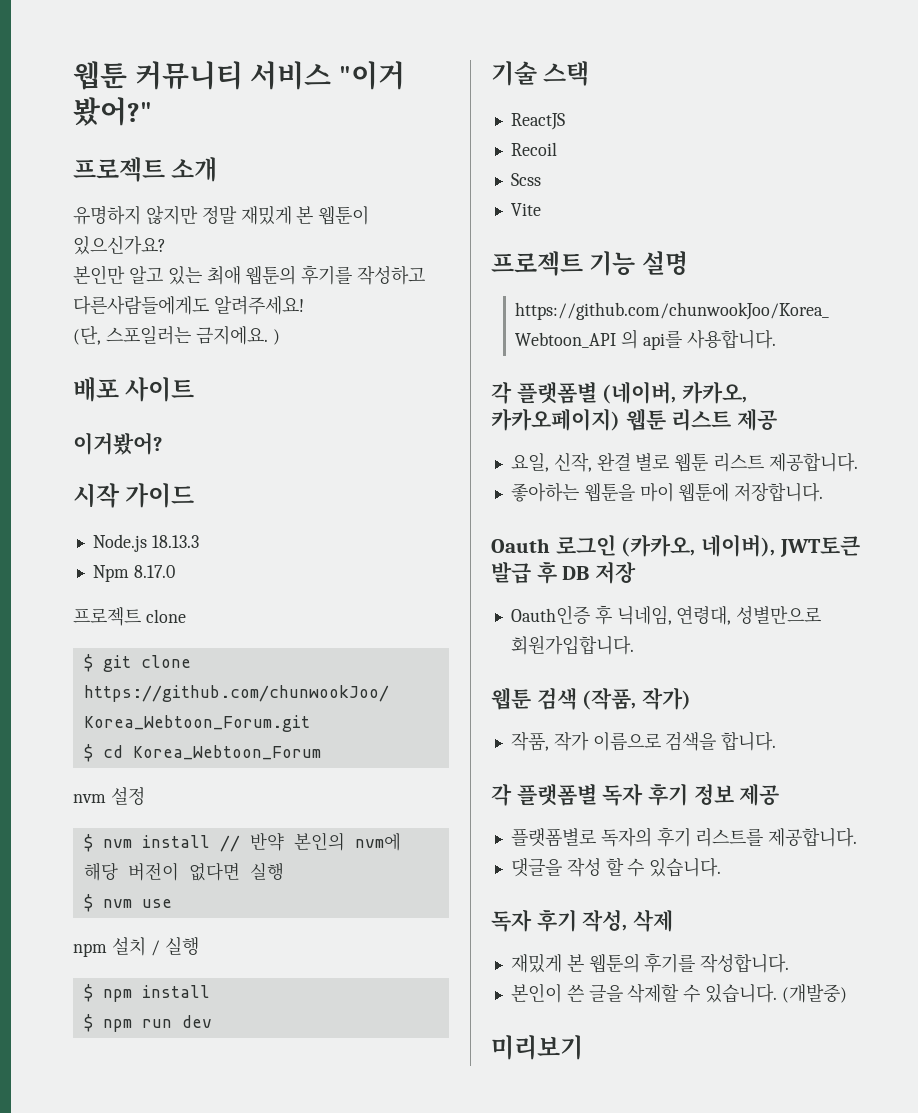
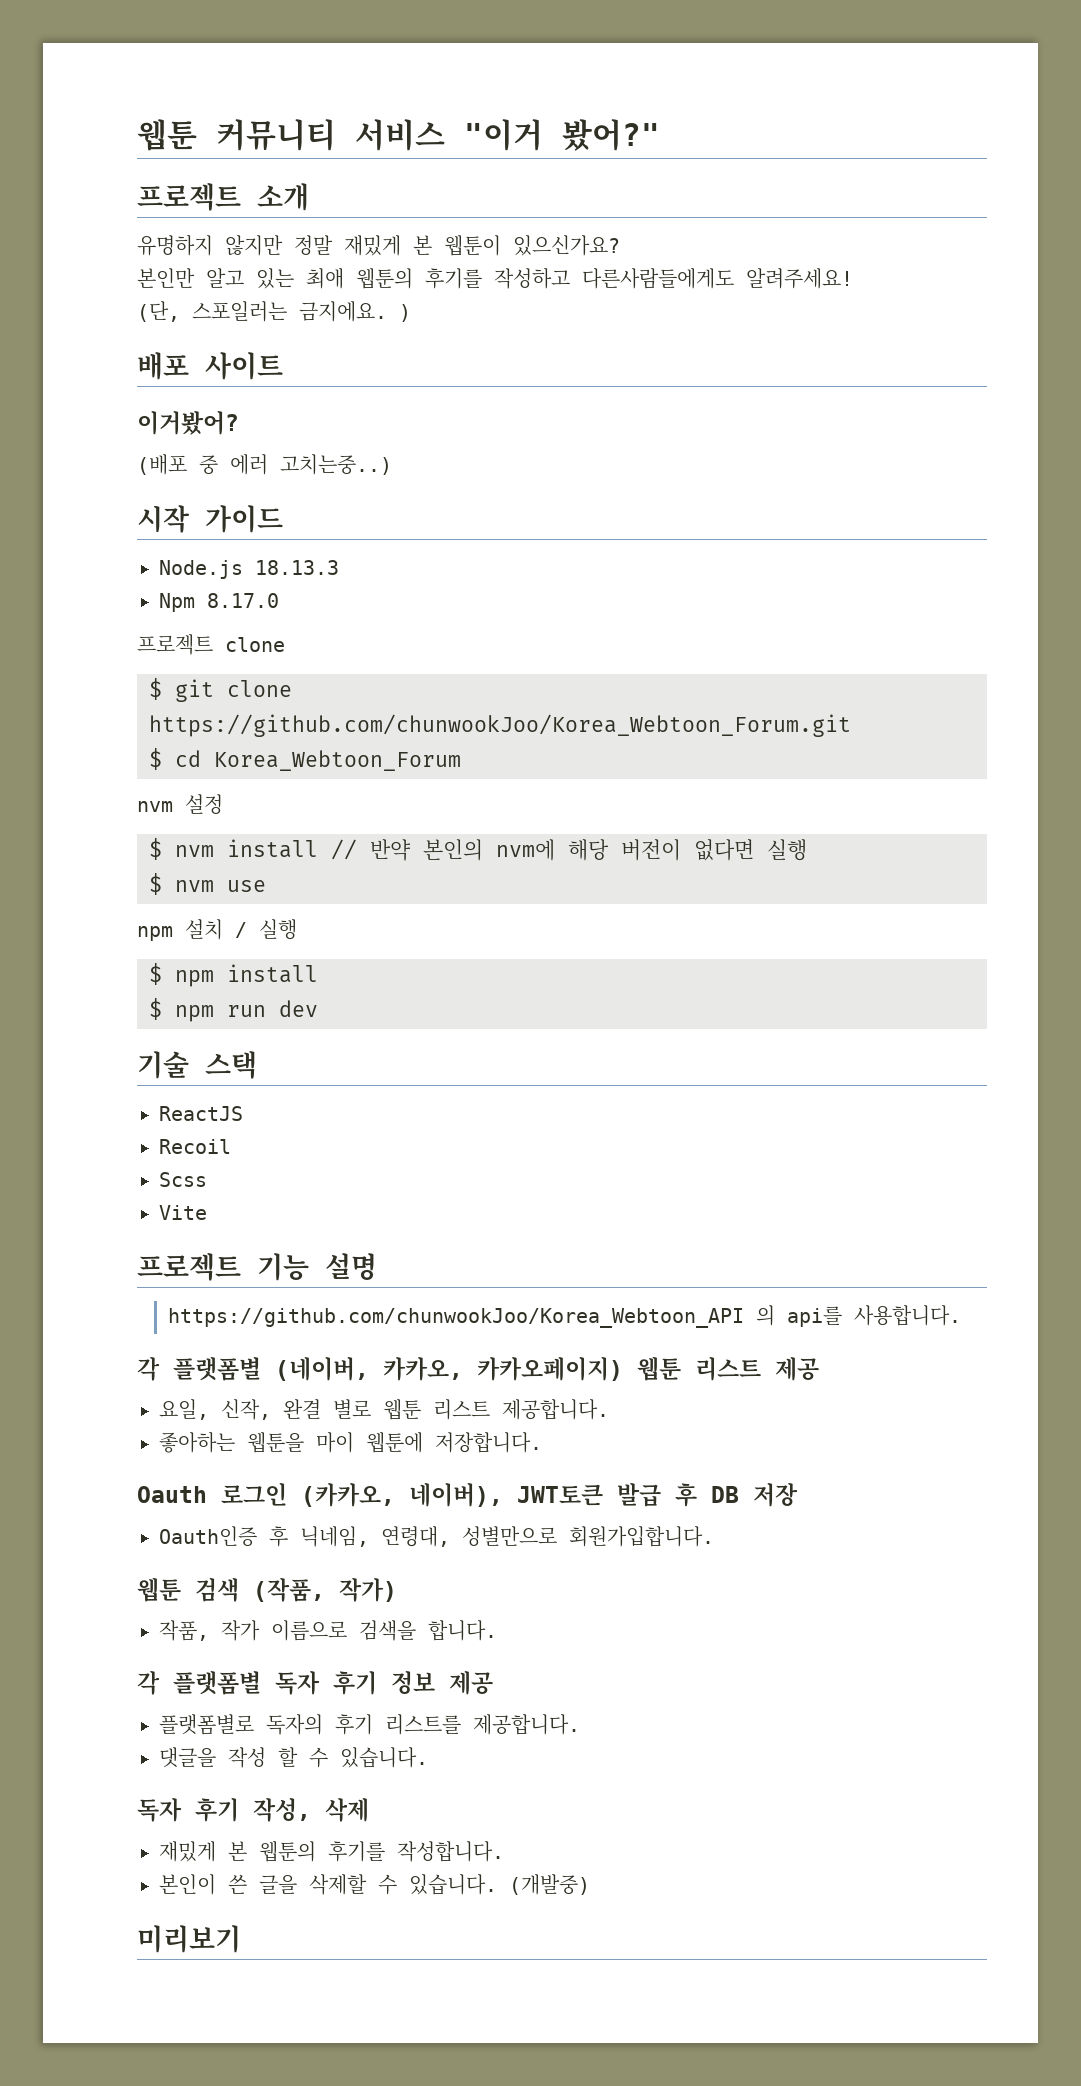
+ (배포 중 에러 고치는중..)

